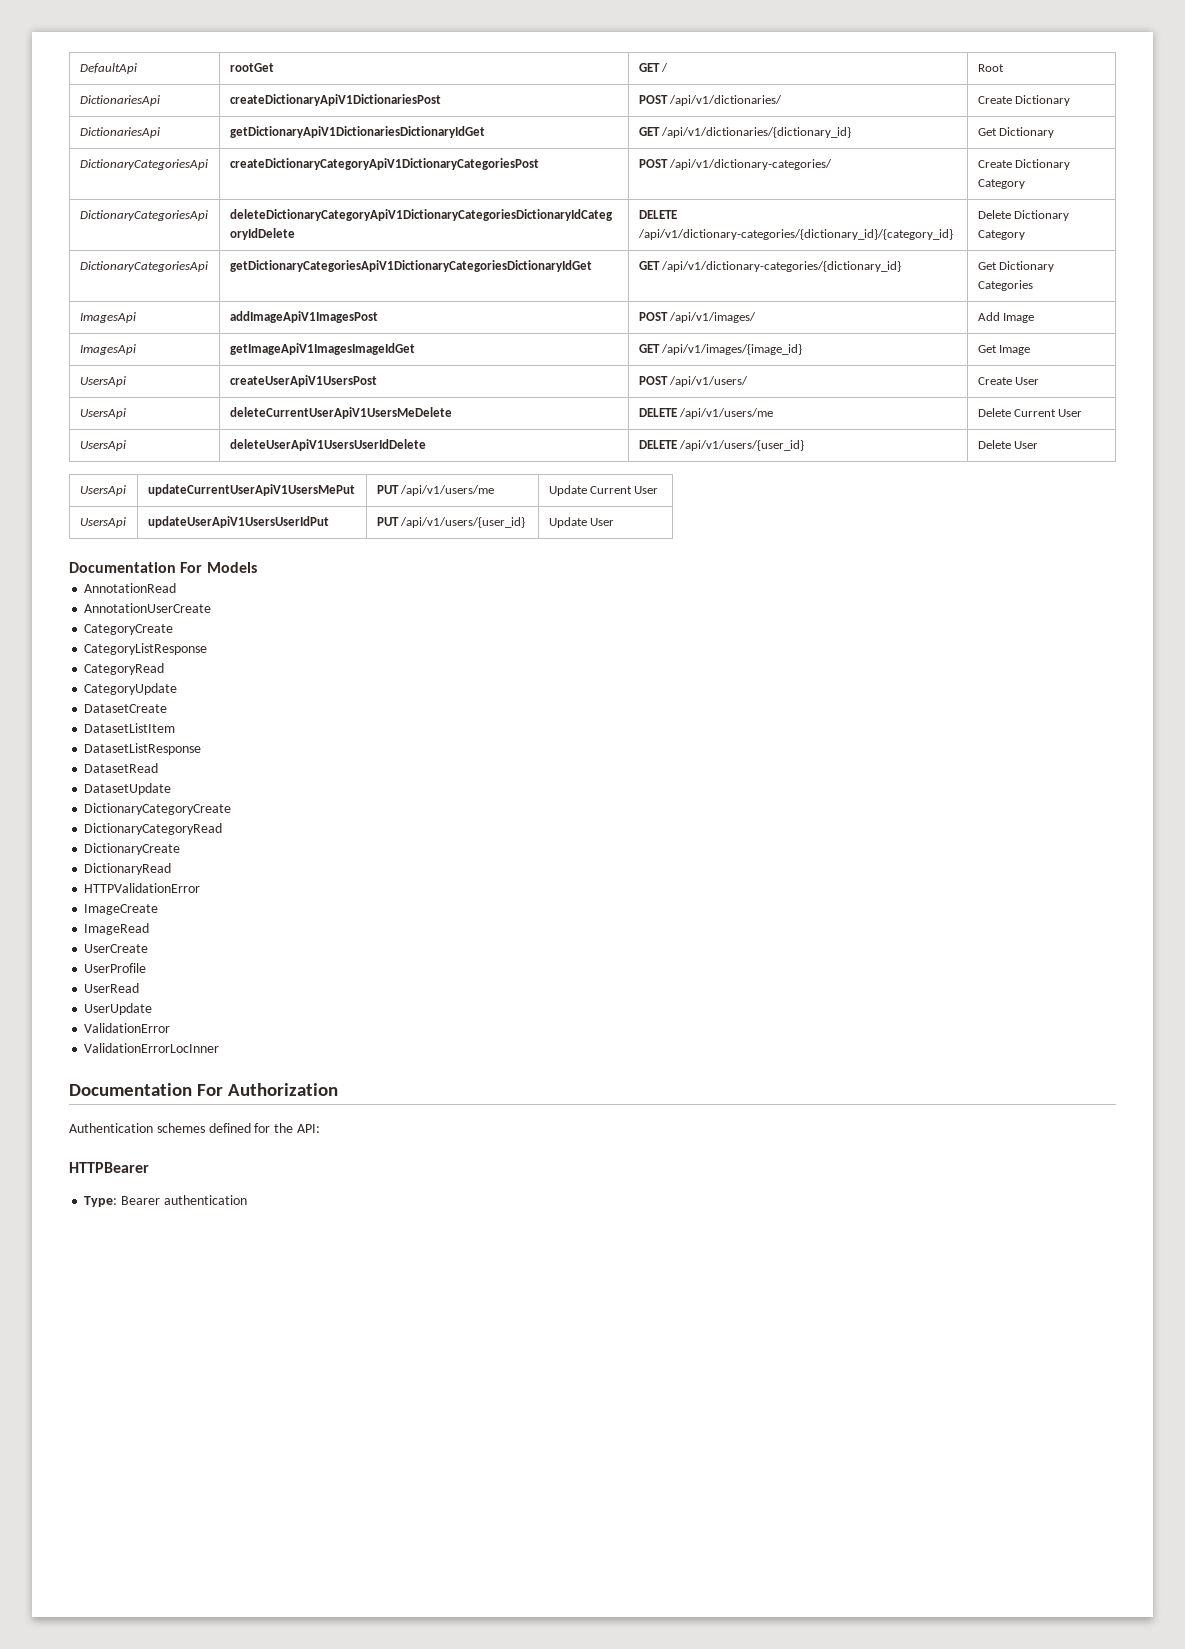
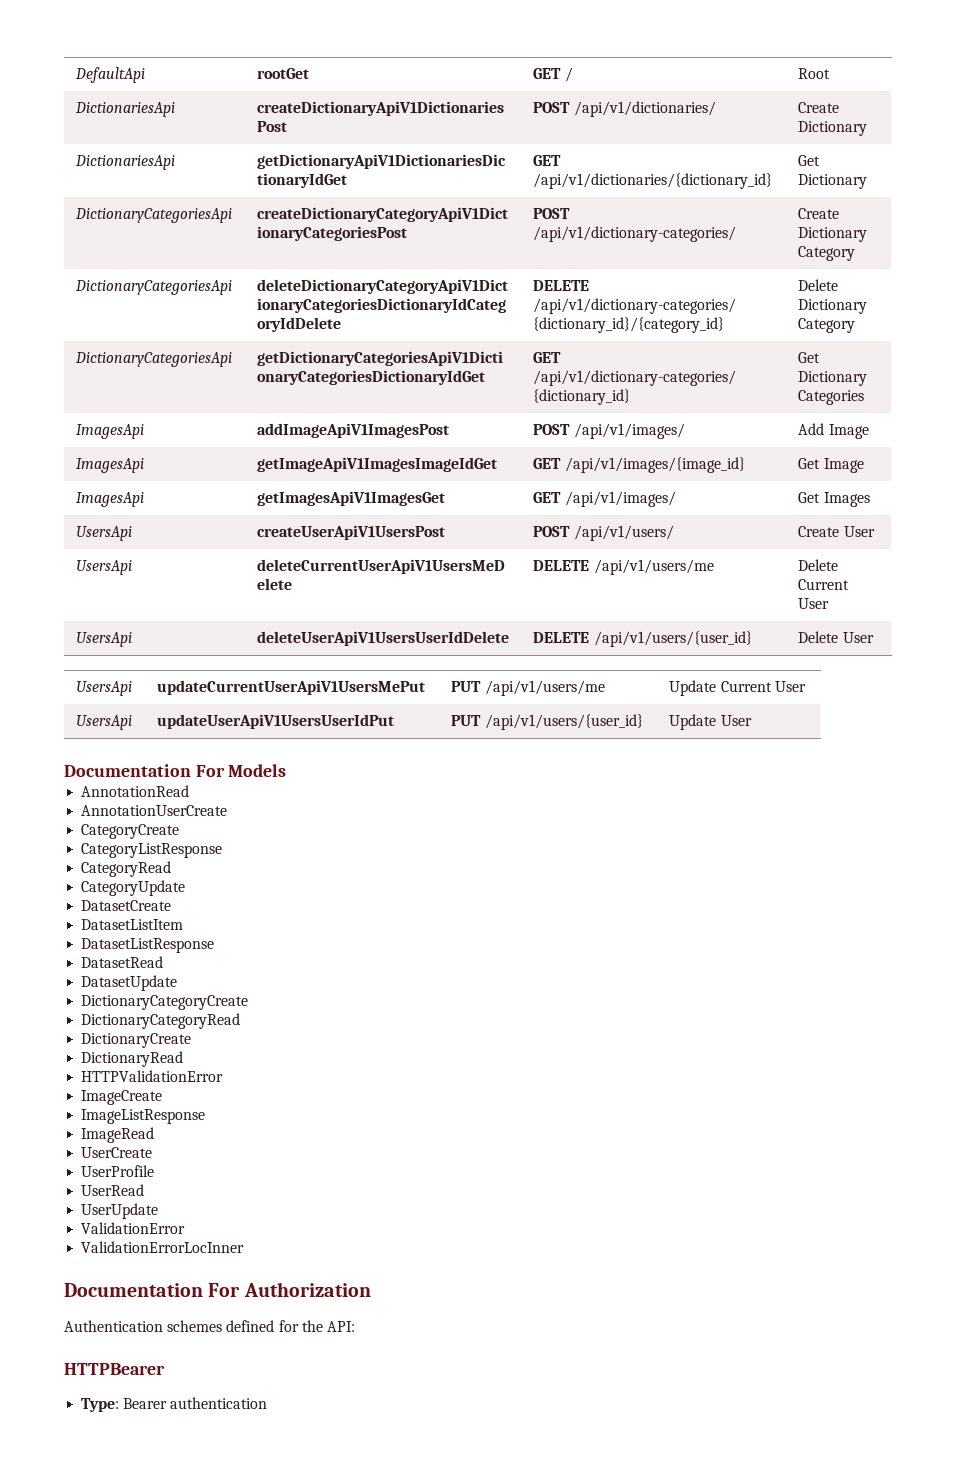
+ ImagesApi | getImagesApiV1ImagesGet | GET /api/v1/images/ | Get Images
+ ImageListResponse

